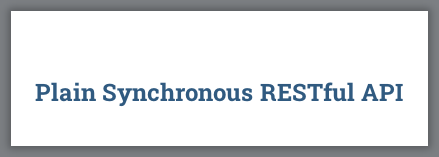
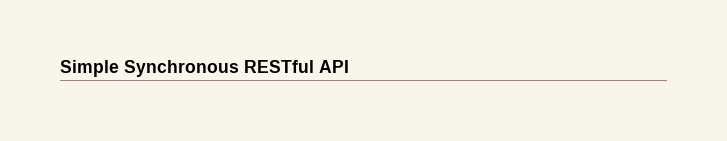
- Plain Synchronous RESTful API
+ Simple Synchronous RESTful API

